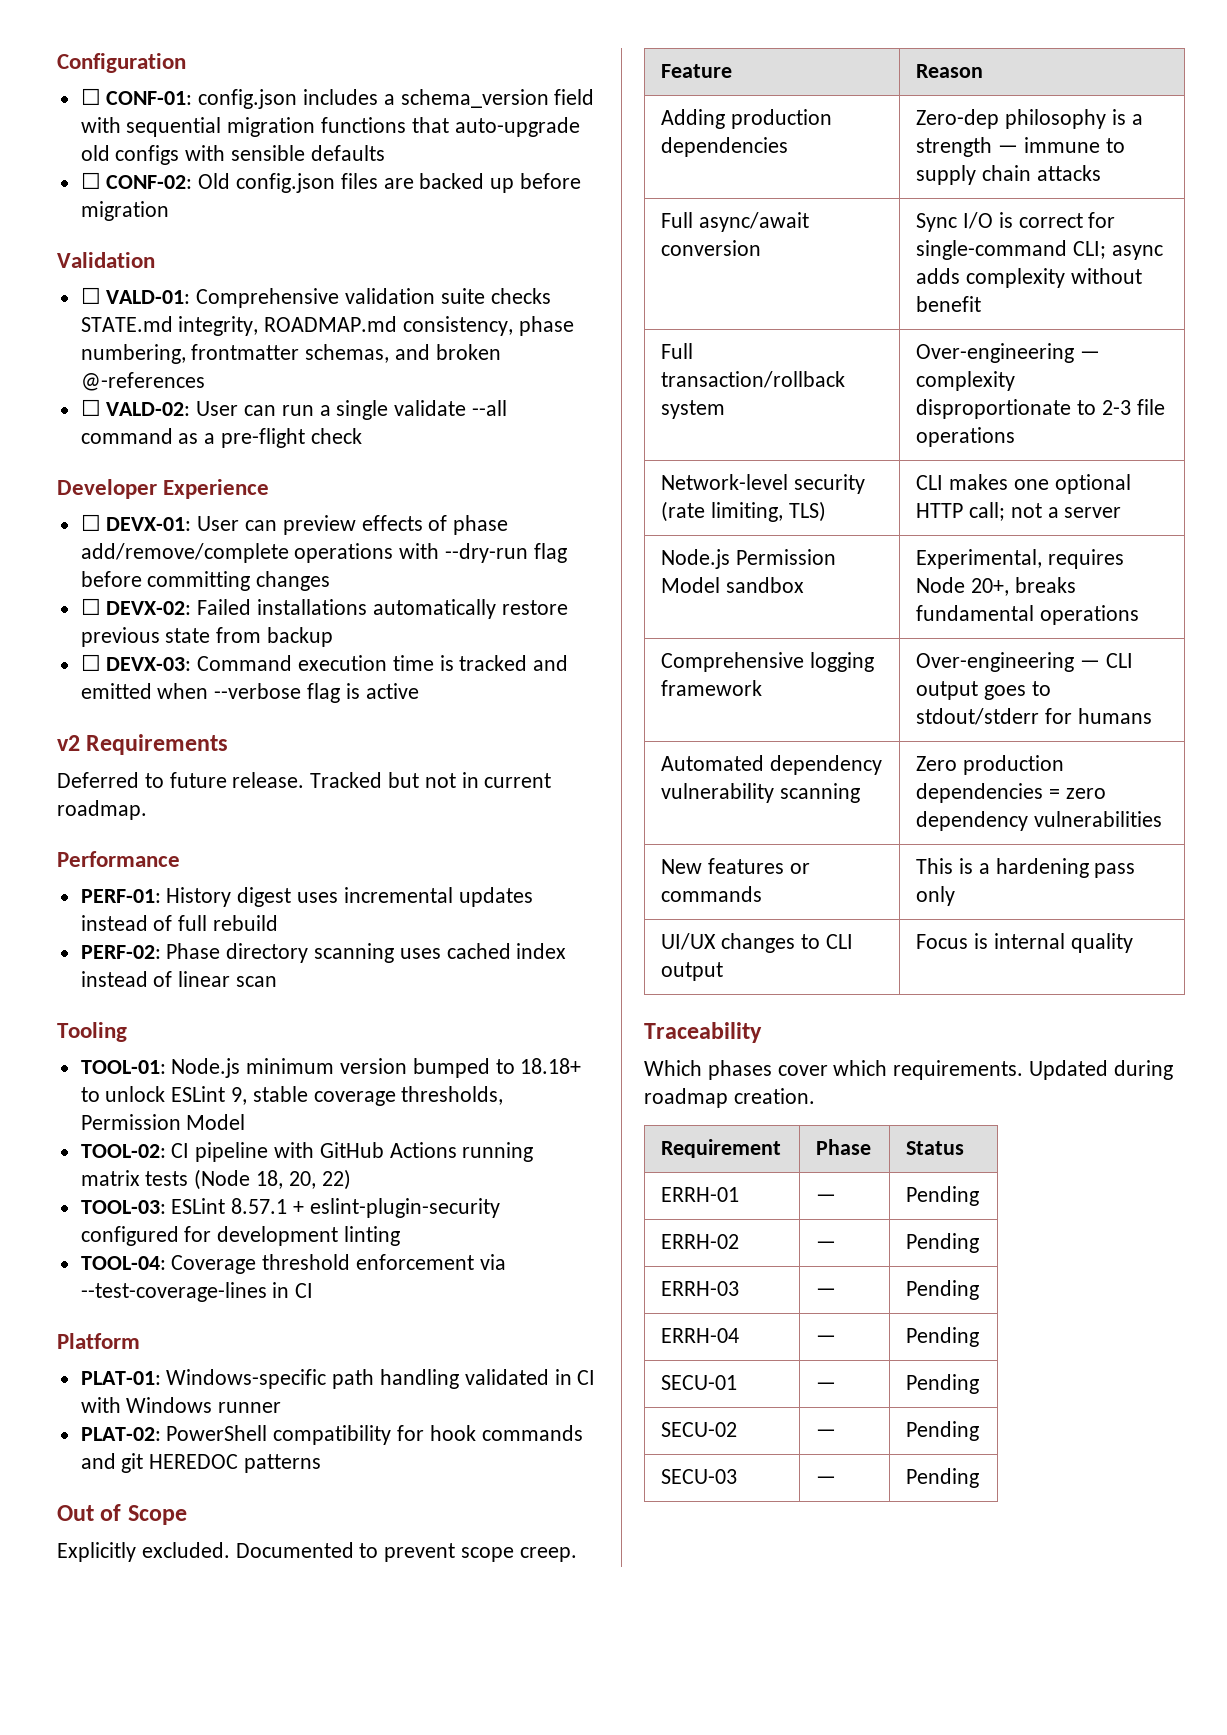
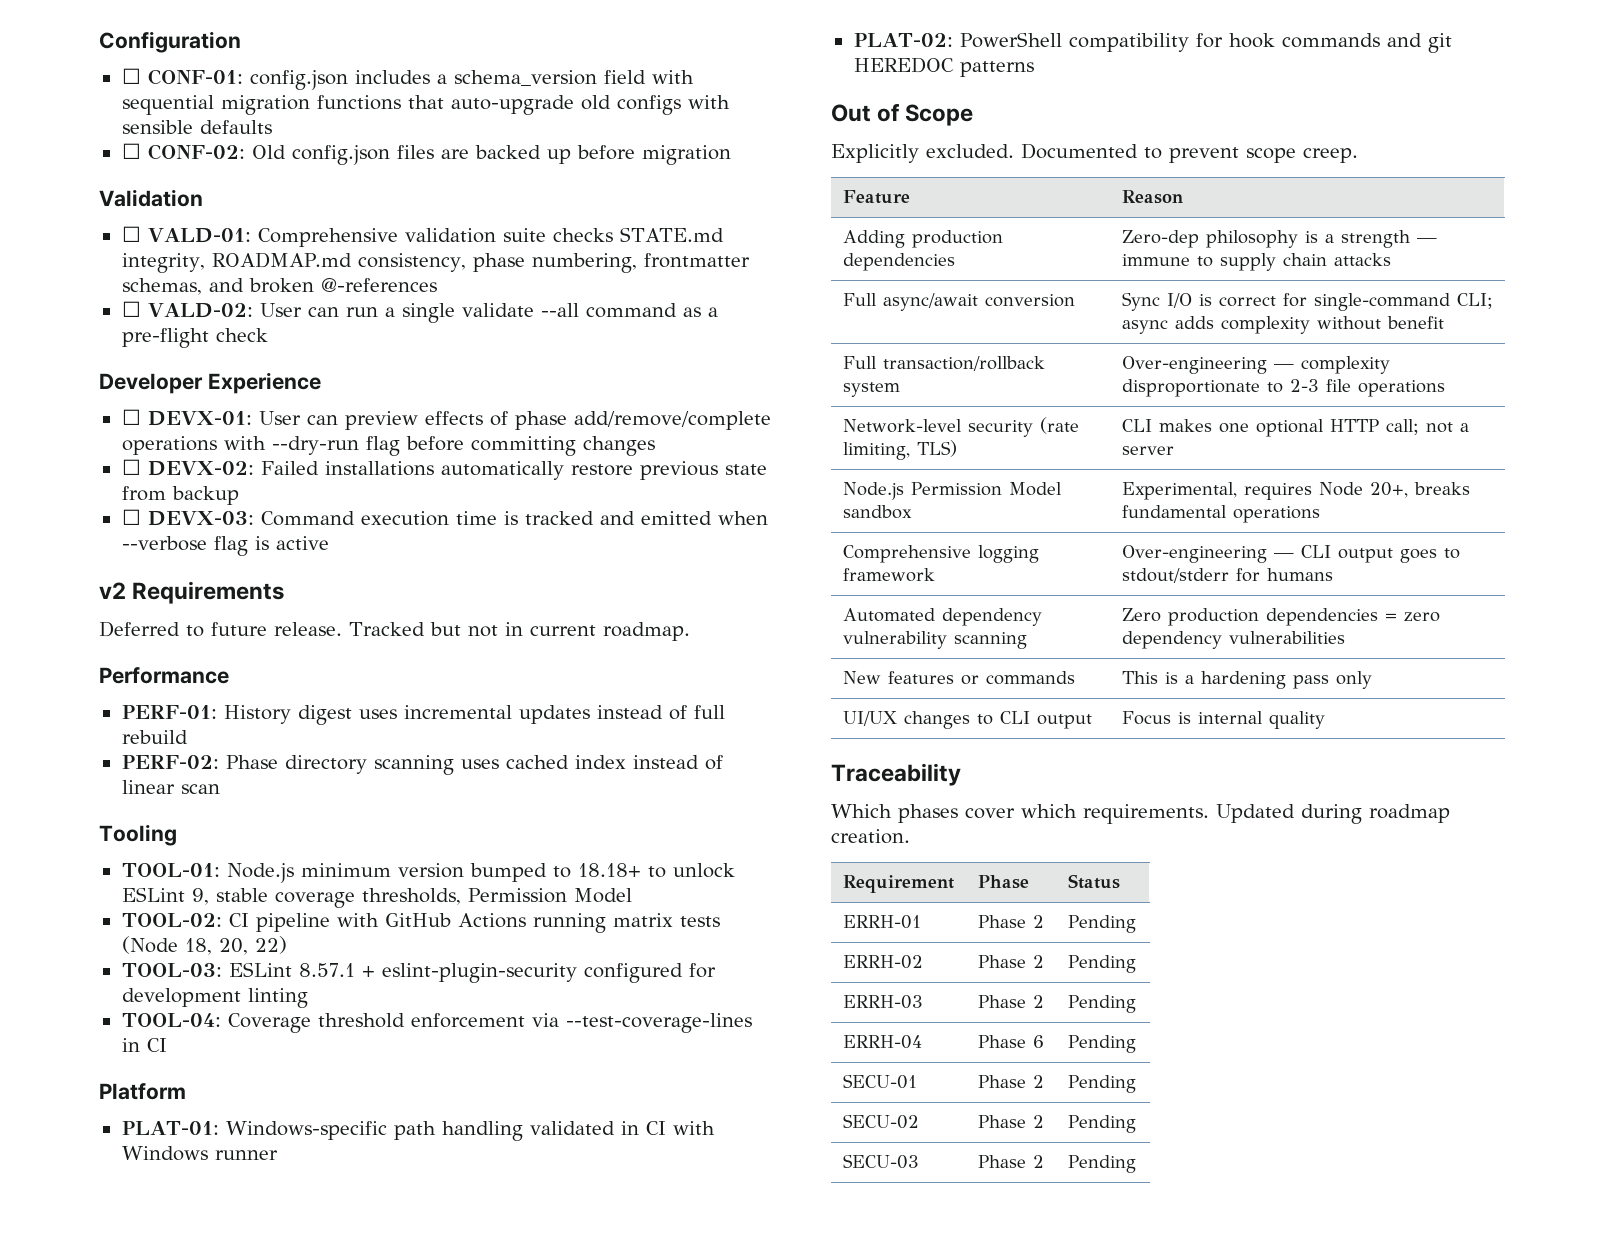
- ERRH-01 | — | Pending
+ ERRH-01 | Phase 2 | Pending
- ERRH-02 | — | Pending
+ ERRH-02 | Phase 2 | Pending
- ERRH-03 | — | Pending
+ ERRH-03 | Phase 2 | Pending
- ERRH-04 | — | Pending
+ ERRH-04 | Phase 6 | Pending
- SECU-01 | — | Pending
+ SECU-01 | Phase 2 | Pending
- SECU-02 | — | Pending
+ SECU-02 | Phase 2 | Pending
- SECU-03 | — | Pending
+ SECU-03 | Phase 2 | Pending

